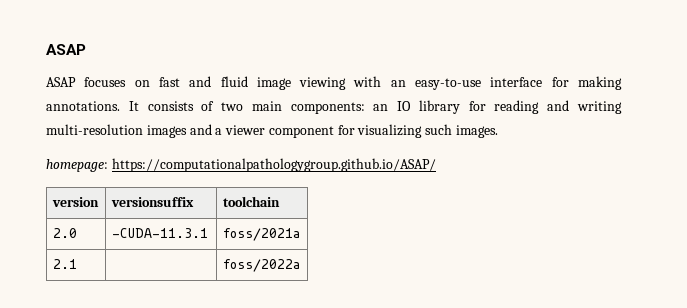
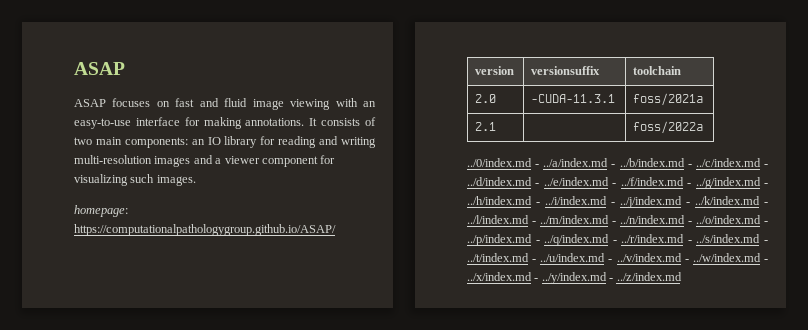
+ ../0/index.md - ../a/index.md - ../b/index.md - ../c/index.md - ../d/index.md - ../e/index.md - ../f/index.md - ../g/index.md - ../h/index.md - ../i/index.md - ../j/index.md - ../k/index.md - ../l/index.md - ../m/index.md - ../n/index.md - ../o/index.md - ../p/index.md - ../q/index.md - ../r/index.md - ../s/index.md - ../t/index.md - ../u/index.md - ../v/index.md - ../w/index.md - ../x/index.md - ../y/index.md - ../z/index.md

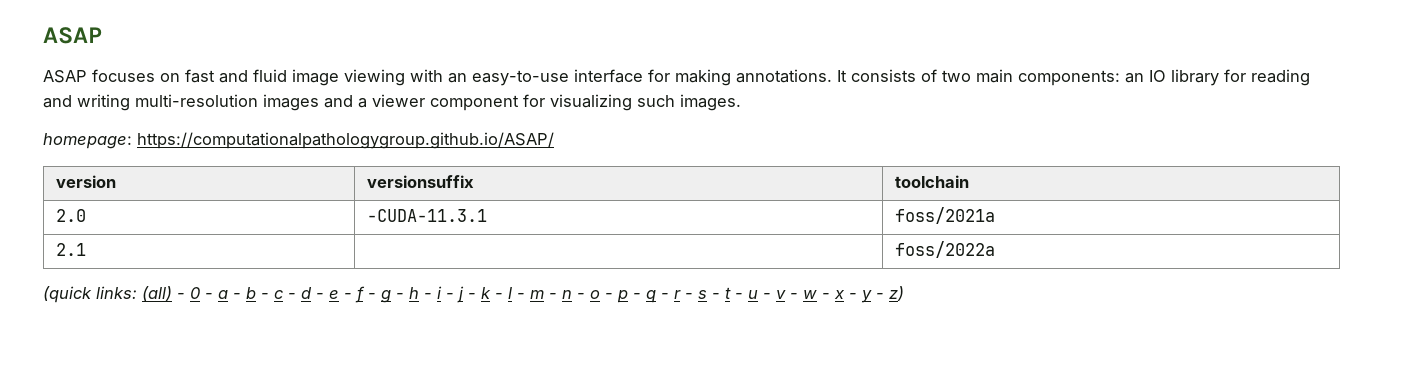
- ../0/index.md - ../a/index.md - ../b/index.md - ../c/index.md - ../d/index.md - ../e/index.md - ../f/index.md - ../g/index.md - ../h/index.md - ../i/index.md - ../j/index.md - ../k/index.md - ../l/index.md - ../m/index.md - ../n/index.md - ../o/index.md - ../p/index.md - ../q/index.md - ../r/index.md - ../s/index.md - ../t/index.md - ../u/index.md - ../v/index.md - ../w/index.md - ../x/index.md - ../y/index.md - ../z/index.md
+ (quick links: (all) - 0 - a - b - c - d - e - f - g - h - i - j - k - l - m - n - o - p - q - r - s - t - u - v - w - x - y - z)

